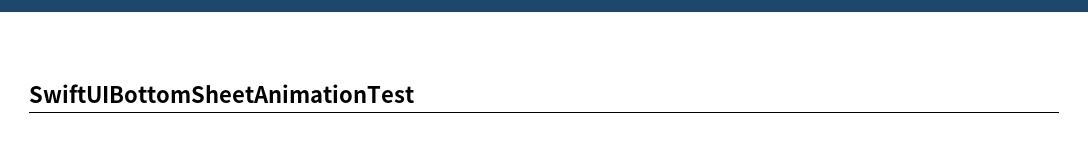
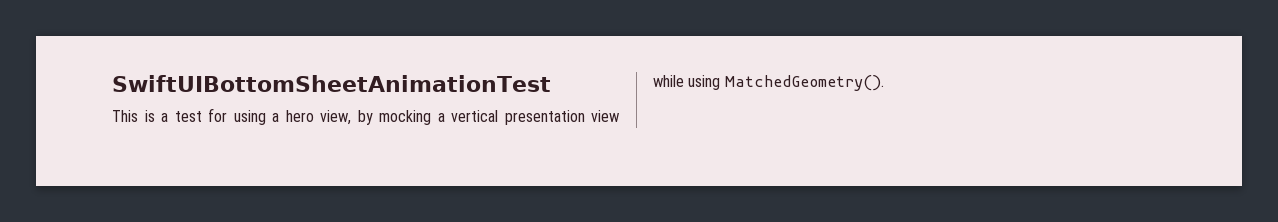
+ This is a test for using a hero view, by mocking a vertical presentation view while using MatchedGeometry().

